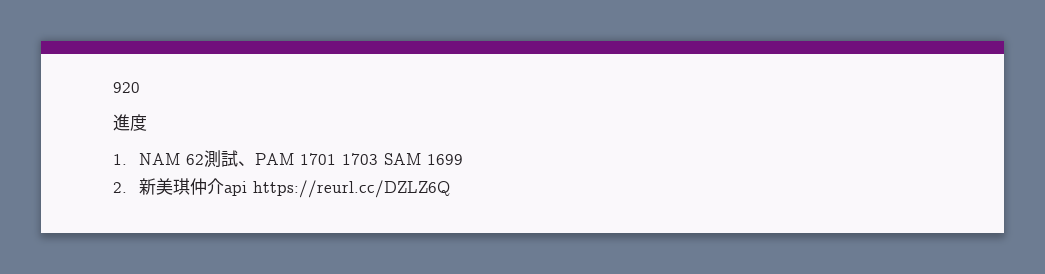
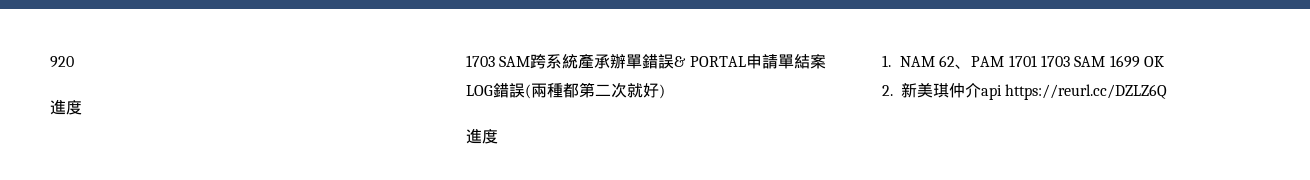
+ 1703 SAM跨系統產承辦單錯誤& PORTAL申請單結案LOG錯誤(兩種都第二次就好)
+ 進度
- 1. NAM 62測試、PAM 1701 1703 SAM 1699
+ 1. NAM 62、PAM 1701 1703 SAM 1699 OK

